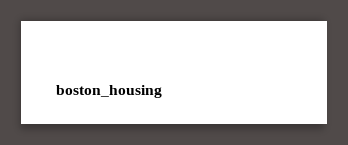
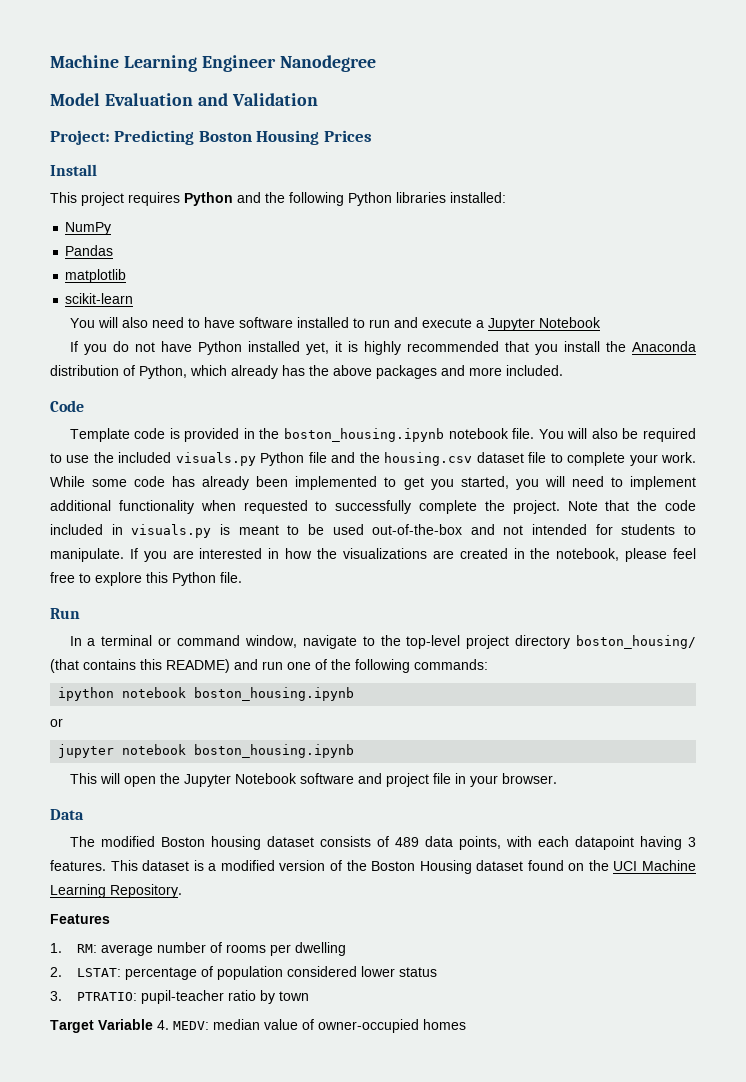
- boston_housing
+ Machine Learning Engineer Nanodegree
+ Model Evaluation and Validation
+ Project: Predicting Boston Housing Prices
+ Install
+ This project requires Python and the following Python libraries installed:
+ NumPy
+ Pandas
+ matplotlib
+ scikit-learn
+ You will also need to have software installed to run and execute a Jupyter Notebook
+ If you do not have Python installed yet, it is highly recommended that you install the Anaconda distribution of Python, which already has the above packages and more included.
+ Code
+ Template code is provided in the boston_housing.ipynb notebook file. You will also be required to use the included visuals.py Python file and the housing.csv dataset file to complete your work. While some code has already been implemented to get you started, you will need to implement additional functionality when requested to successfully complete the project. Note that the code included in visuals.py is meant to be used out-of-the-box and not intended for students to manipulate. If you are interested in how the visualizations are created in the notebook, please feel free to explore this Python file.
+ Run
+ In a terminal or command window, navigate to the top-level project directory boston_housing/ (that contains this README) and run one of the following commands:
+ ipython notebook boston_housing.ipynb
+ or
+ jupyter notebook boston_housing.ipynb
+ This will open the Jupyter Notebook software and project file in your browser.
+ Data
+ The modified Boston housing dataset consists of 489 data points, with each datapoint having 3 features. This dataset is a modified version of the Boston Housing dataset found on the UCI Machine Learning Repository.
+ Features
+ 1. RM: average number of rooms per dwelling
+ 2. LSTAT: percentage of population considered lower status
+ 3. PTRATIO: pupil-teacher ratio by town
+ Target Variable 4. MEDV: median value of owner-occupied homes

